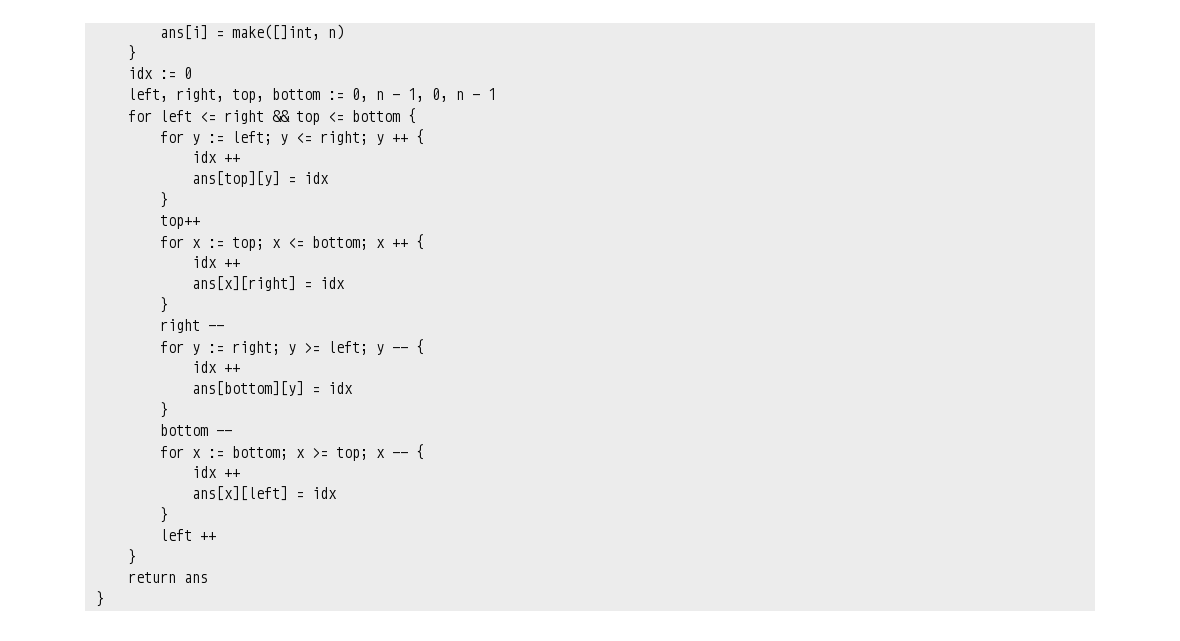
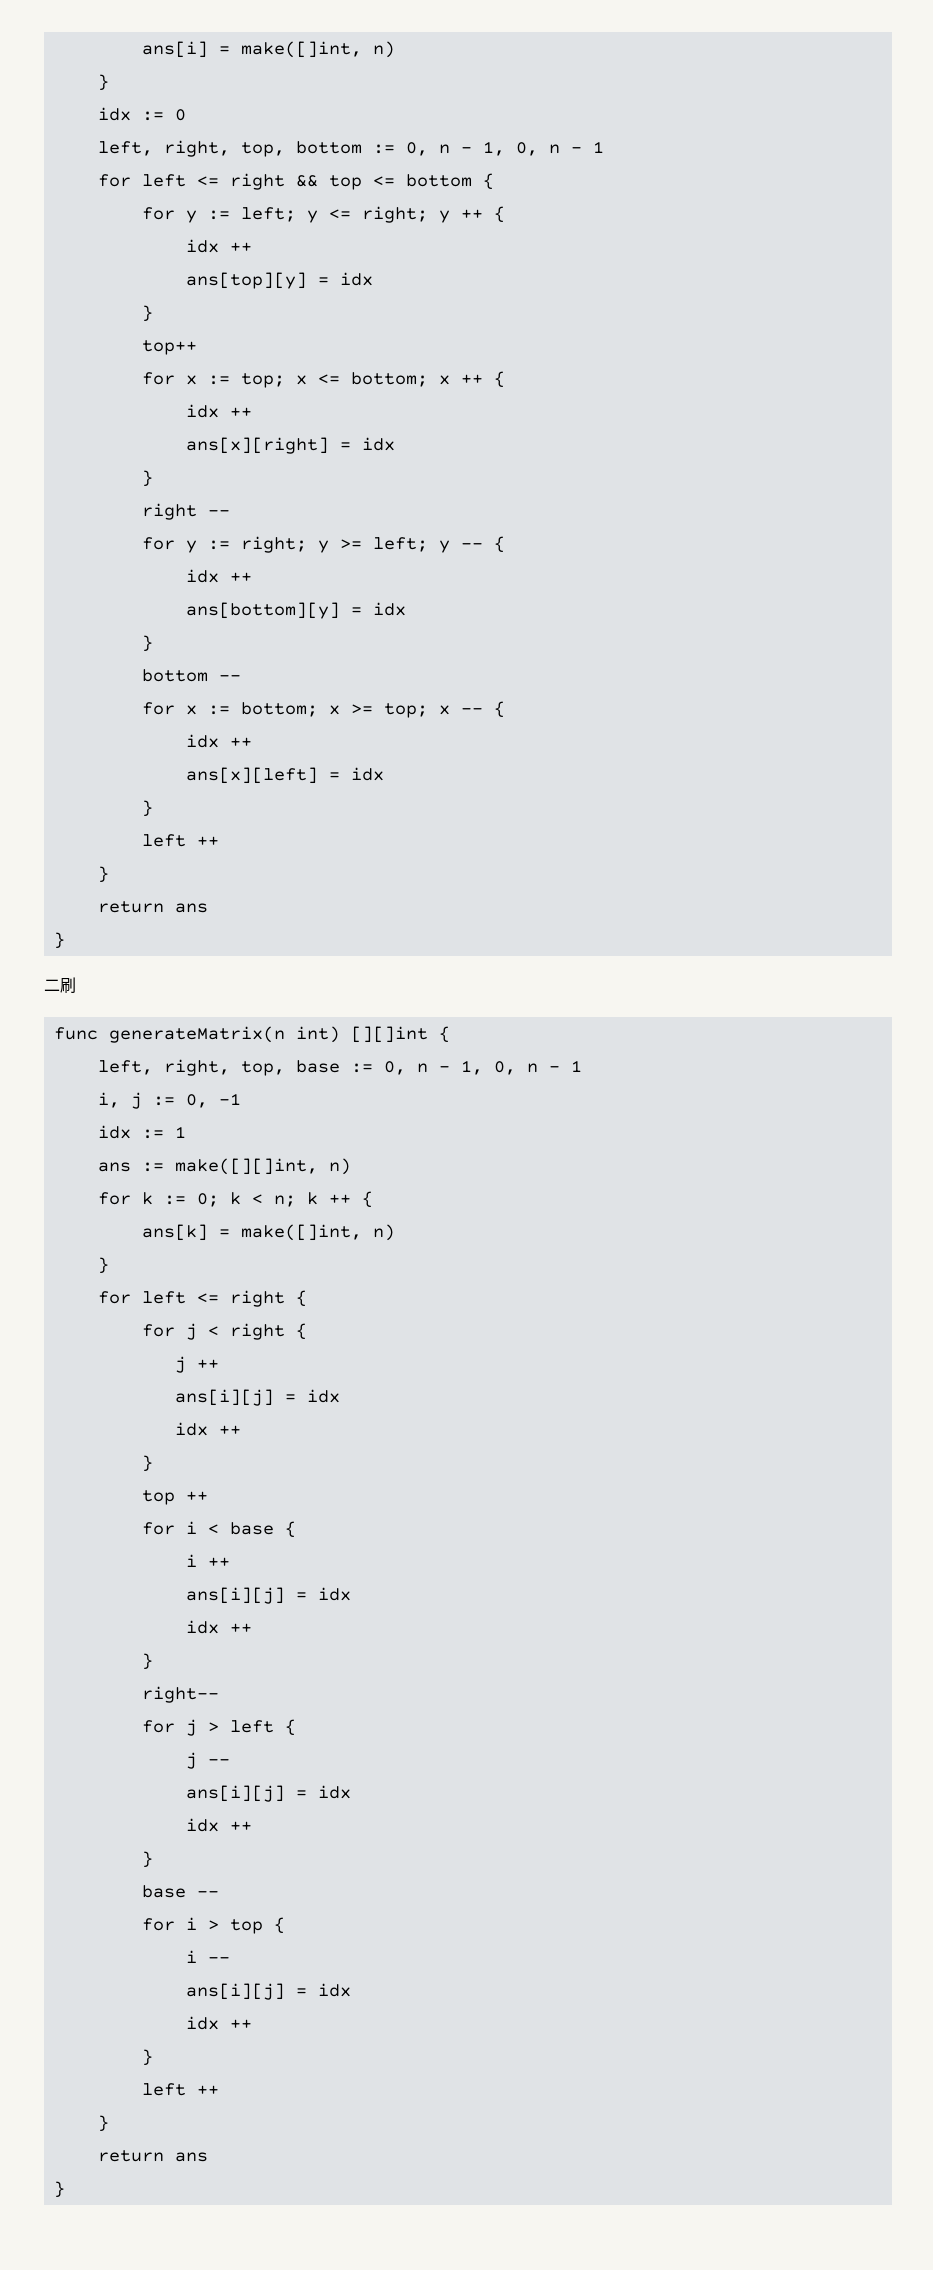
+ 二刷
+ func generateMatrix(n int) [][]int {
+ left, right, top, base := 0, n - 1, 0, n - 1
+ i, j := 0, -1
+ idx := 1
+ ans := make([][]int, n)
+ for k := 0; k < n; k ++ {
+ ans[k] = make([]int, n)
+ }
+ for left <= right {
+ for j < right {
+ j ++
+ ans[i][j] = idx
+ idx ++
+ }
+ top ++
+ for i < base {
+ i ++
+ ans[i][j] = idx
+ idx ++
+ }
+ right--
+ for j > left {
+ j --
+ ans[i][j] = idx
+ idx ++
+ }
+ base --
+ for i > top {
+ i --
+ ans[i][j] = idx
+ idx ++
+ }
+ left ++
+ }
+ return ans
+ }

